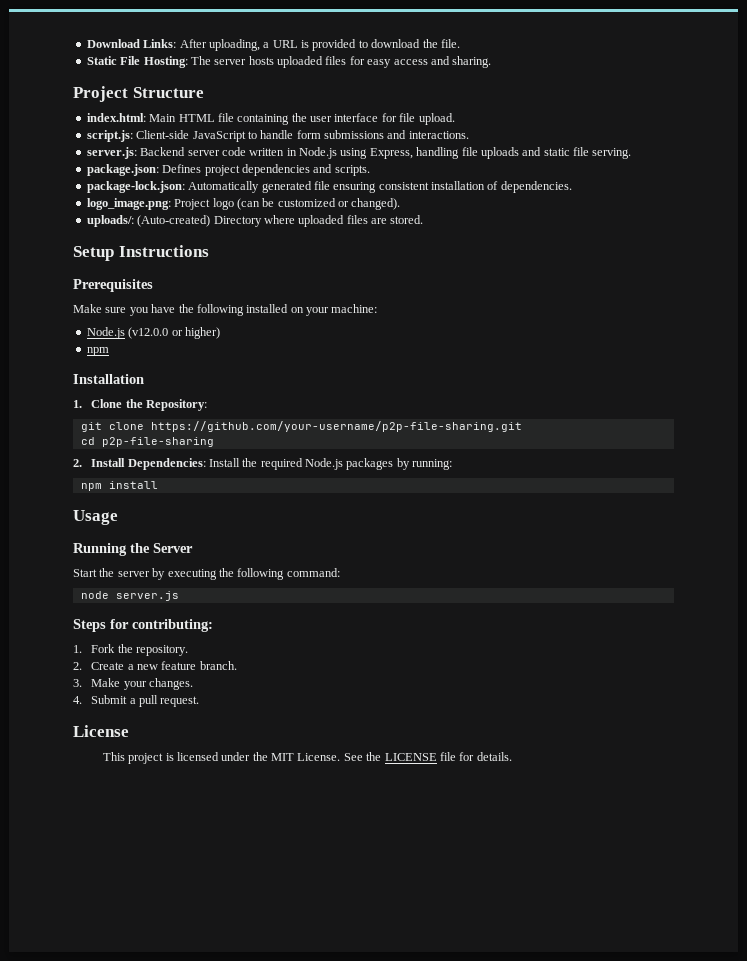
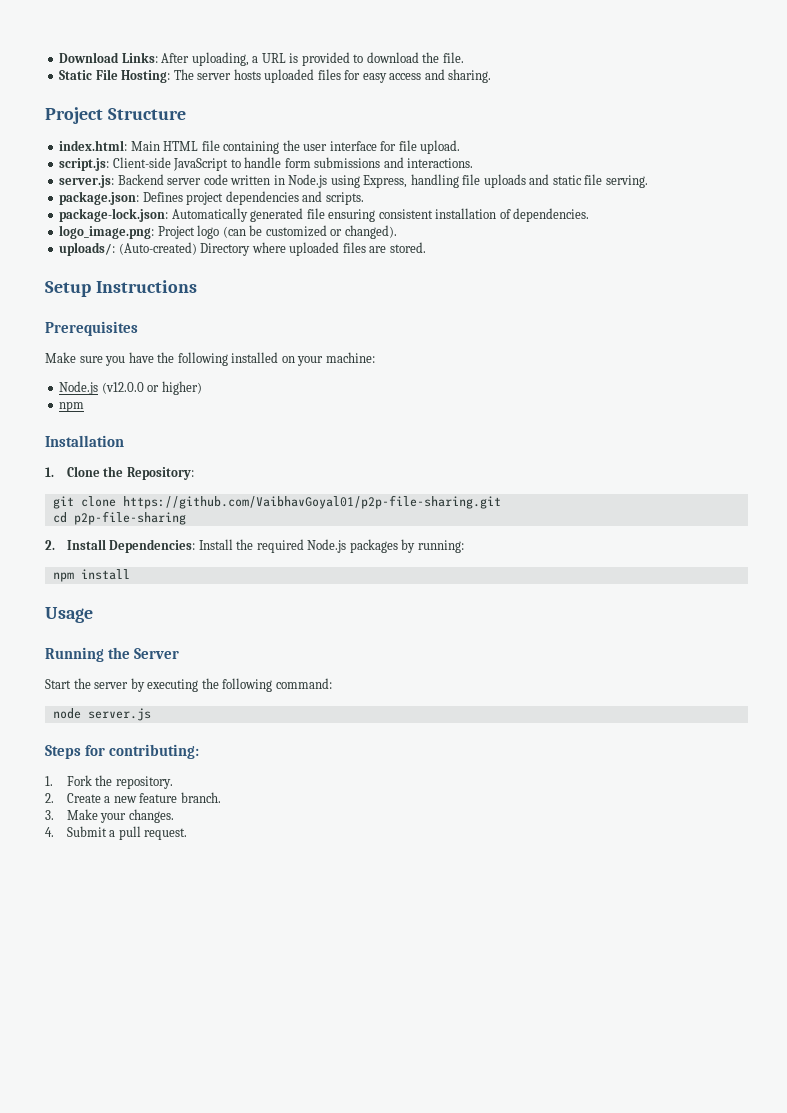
- git clone https://github.com/your-username/p2p-file-sharing.git
+ git clone https://github.com/VaibhavGoyal01/p2p-file-sharing.git
- License
- This project is licensed under the MIT License. See the LICENSE file for details.

